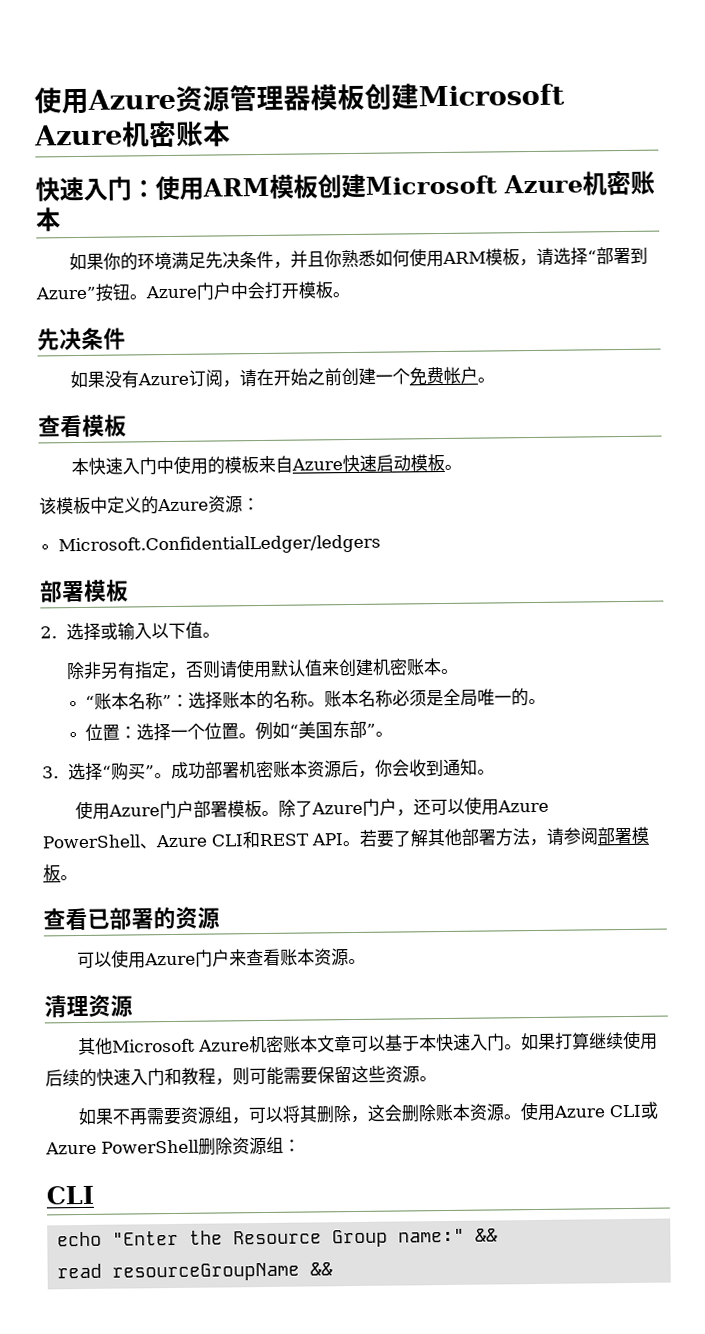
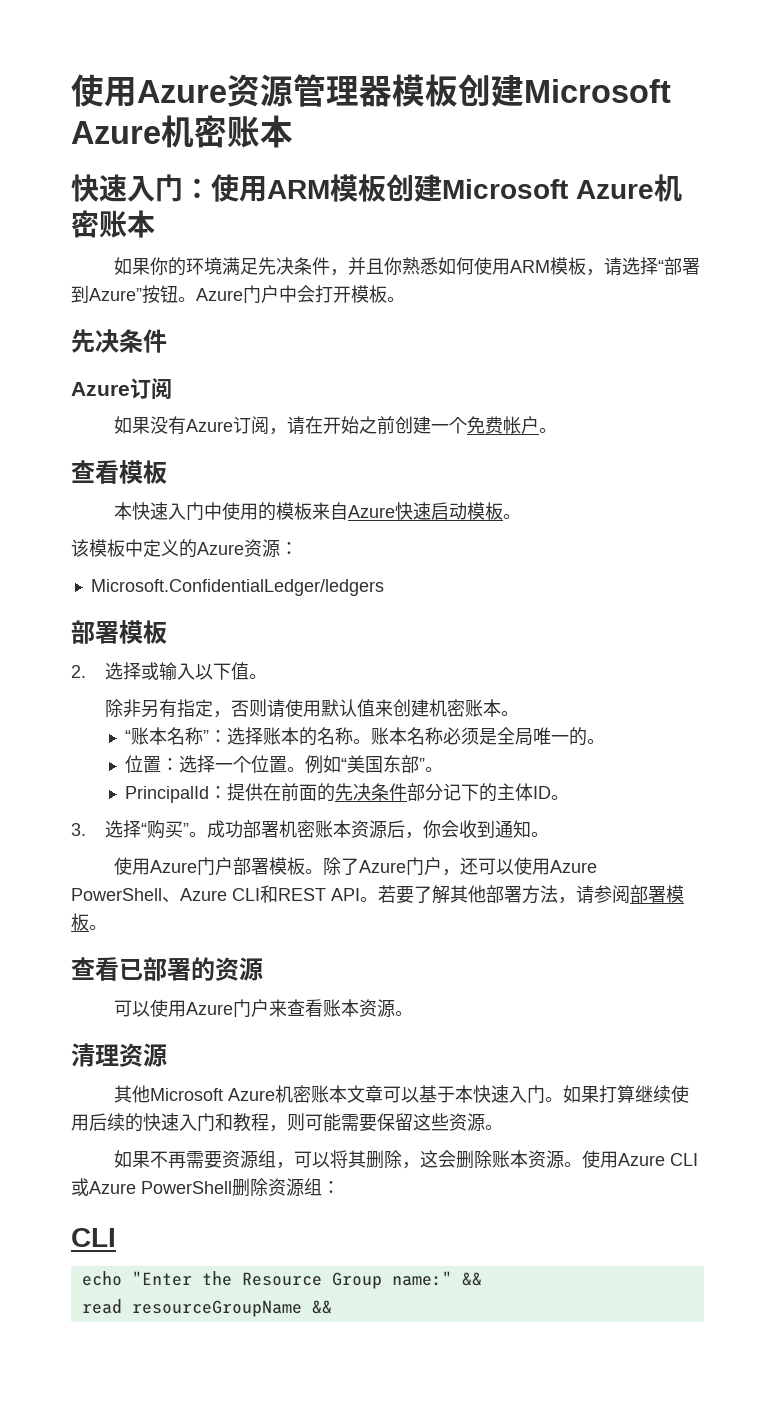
  Azure门户中会打开模板。
  先决条件
+ Azure订阅
+ PrincipalId：提供在前面的先决条件部分记下的主体ID。

